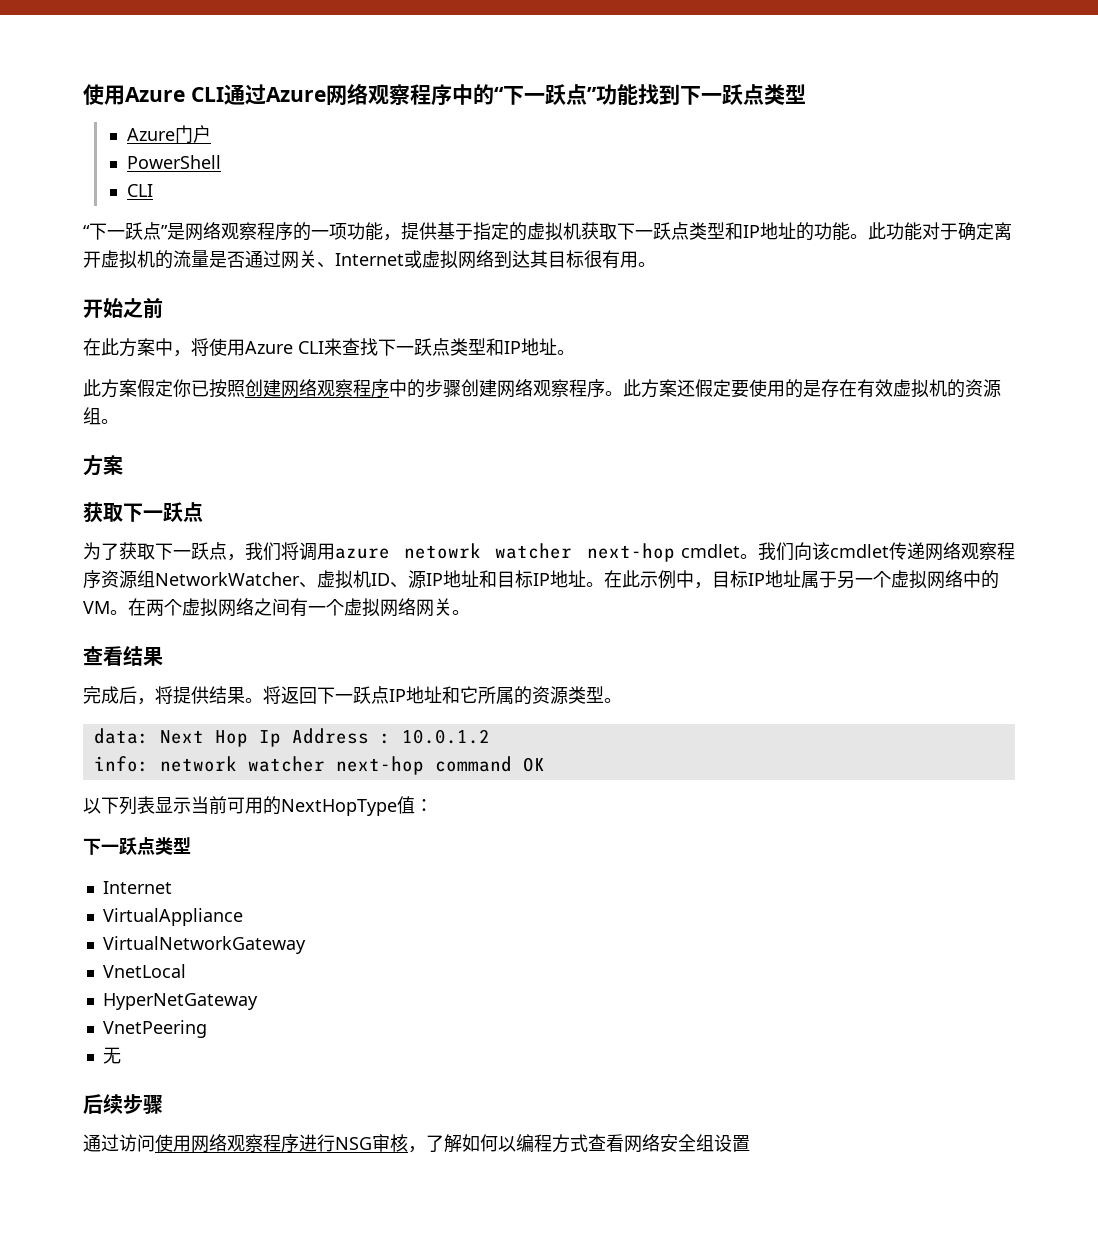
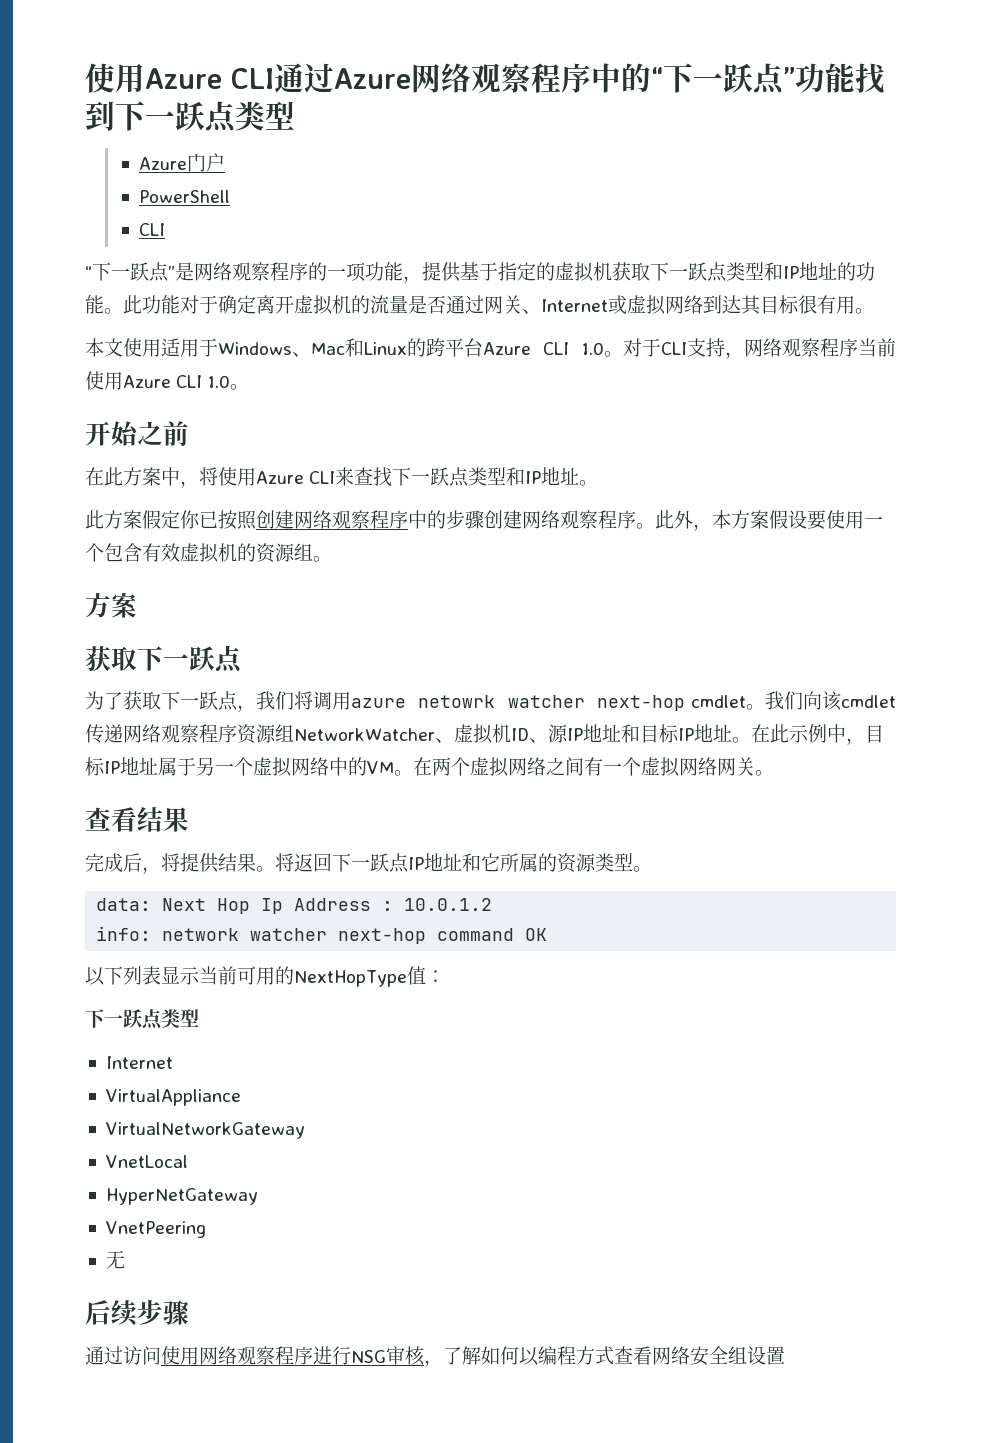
+ 本文使用适用于Windows、Mac和Linux的跨平台Azure CLI 1.0。对于CLI支持，网络观察程序当前使用Azure CLI 1.0。
- 此方案还假定要使用的是存在有效虚拟机的资源组。
+ 此外，本方案假设要使用一个包含有效虚拟机的资源组。

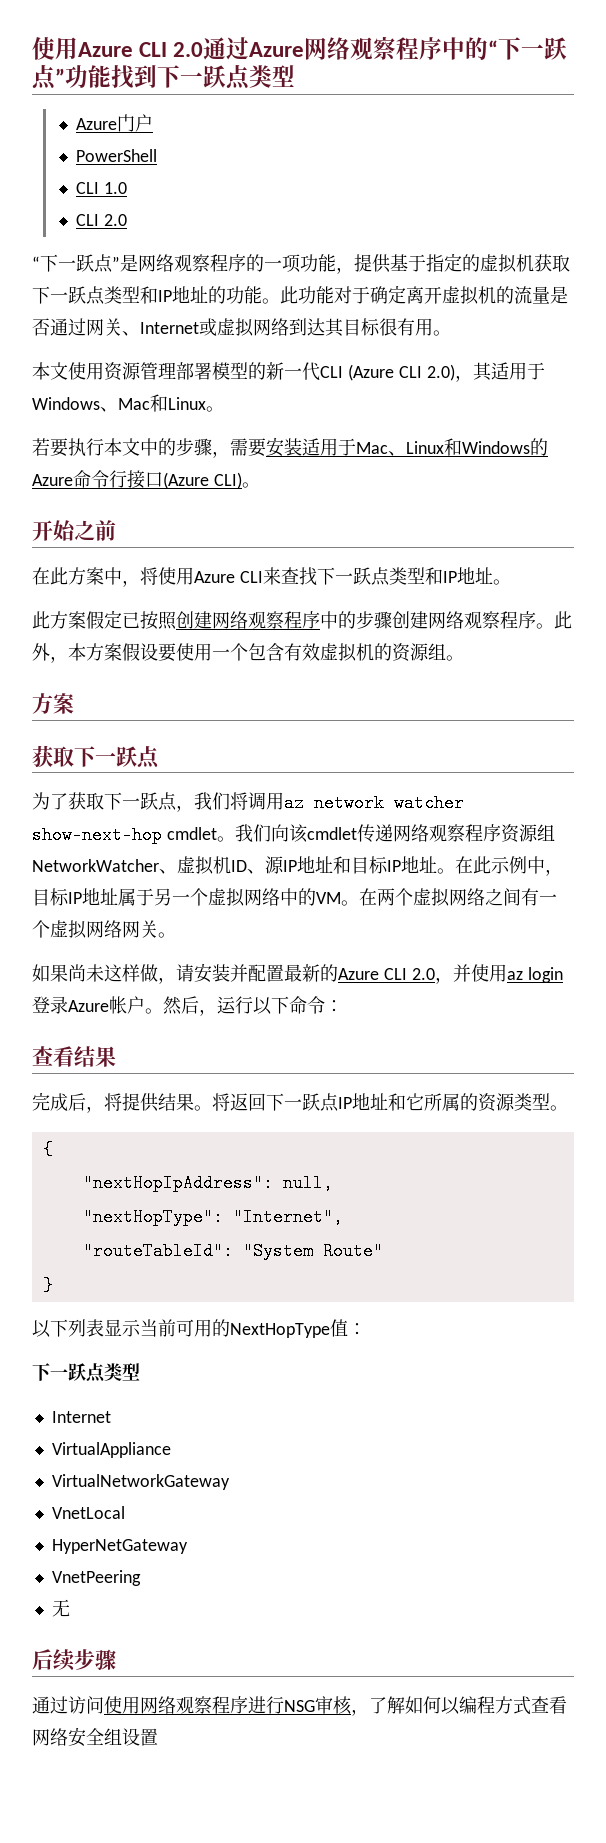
- 使用Azure CLI通过Azure网络观察程序中的“下一跃点”功能找到下一跃点类型
+ 使用Azure CLI 2.0通过Azure网络观察程序中的“下一跃点”功能找到下一跃点类型
  PowerShell
- CLI
+ CLI 1.0
+ CLI 2.0
- 本文使用适用于Windows、Mac和Linux的跨平台Azure CLI 1.0。对于CLI支持，网络观察程序当前使用Azure CLI 1.0。
+ 本文使用资源管理部署模型的新一代CLI (Azure CLI 2.0)，其适用于Windows、Mac和Linux。
+ 若要执行本文中的步骤，需要安装适用于Mac、Linux和Windows的Azure命令行接口(Azure CLI)。
- 此方案假定你已按照创建网络观察程序中的步骤创建网络观察程序。
+ 此方案假定已按照创建网络观察程序中的步骤创建网络观察程序。
- 为了获取下一跃点，我们将调用azure netowrk watcher next-hop cmdlet。
+ 为了获取下一跃点，我们将调用az network watcher show-next-hop cmdlet。
+ 如果尚未这样做，请安装并配置最新的Azure CLI 2.0，并使用az login登录Azure帐户。然后，运行以下命令：
- data: Next Hop Ip Address : 10.0.1.2
- info: network watcher next-hop command OK
+ {
+ "nextHopIpAddress": null,
+ "nextHopType": "Internet",
+ "routeTableId": "System Route"
+ }

